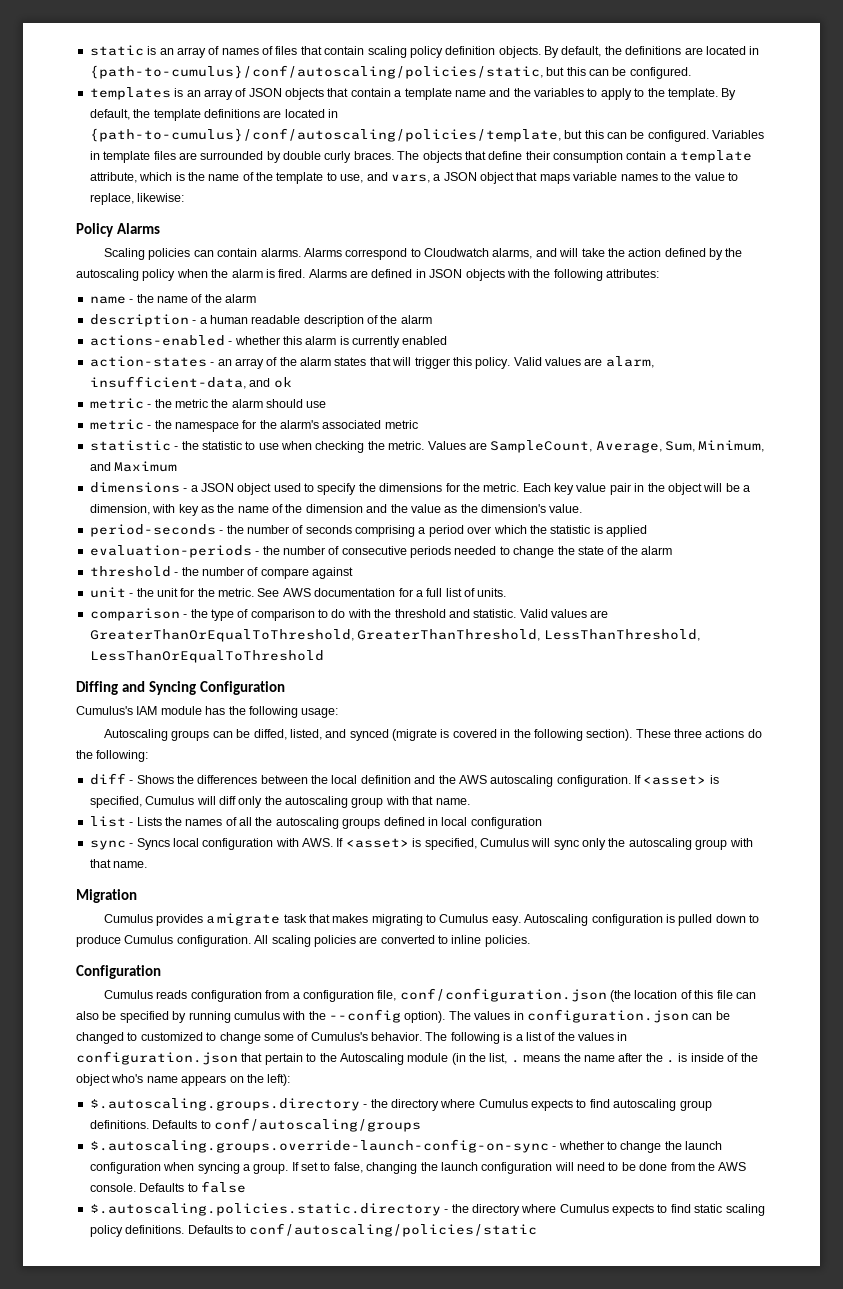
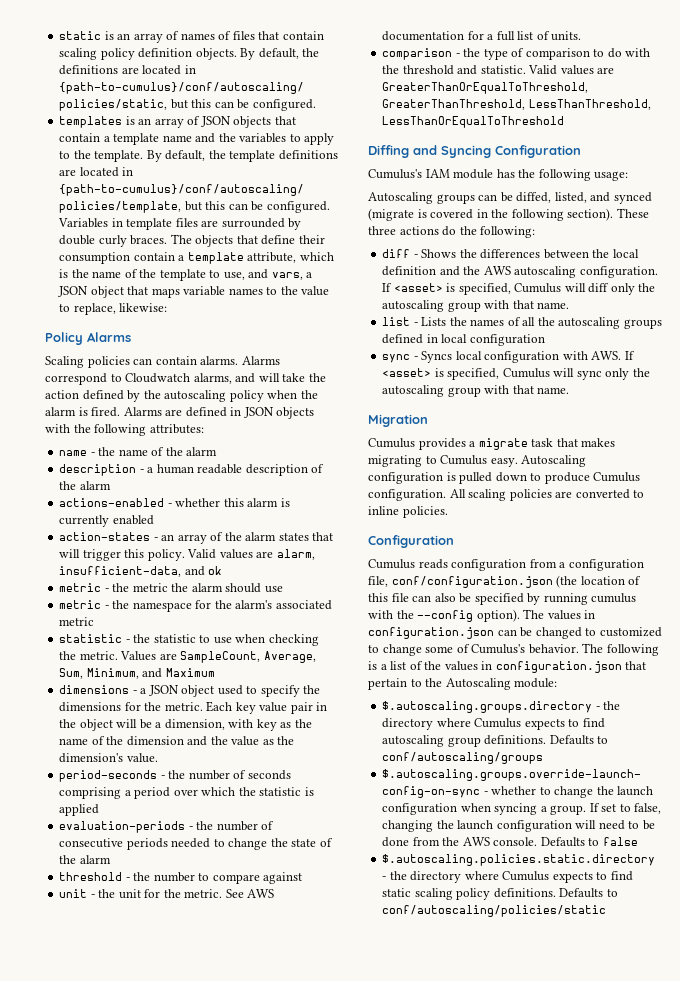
- threshold - the number of compare against
+ threshold - the number to compare against
- The following is a list of the values in configuration.json that pertain to the Autoscaling module (in the list, . means the name after the . is inside of the object who's name appears on the left):
+ The following is a list of the values in configuration.json that pertain to the Autoscaling module:

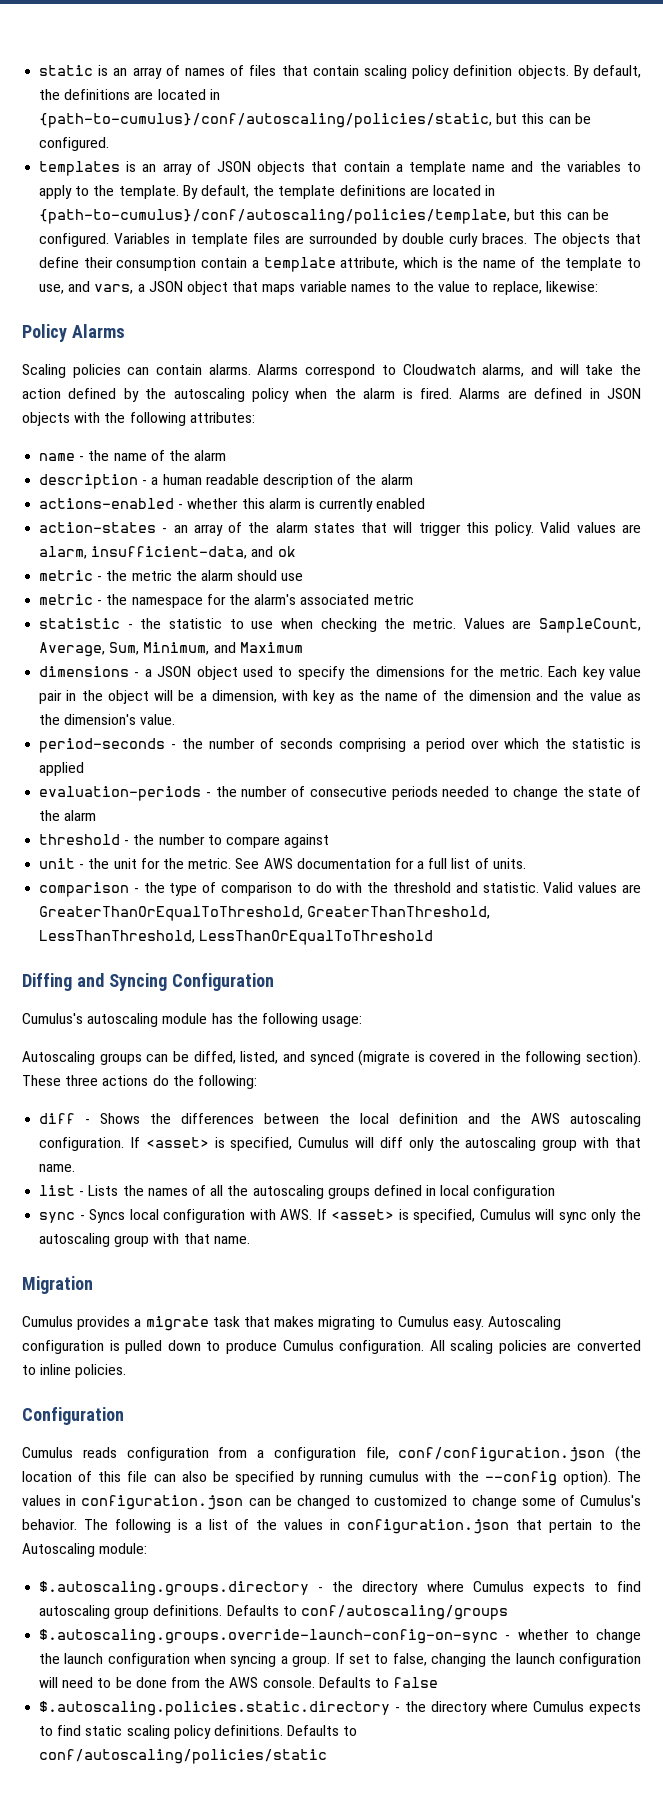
- Cumulus's IAM module has the following usage:
+ Cumulus's autoscaling module has the following usage:

